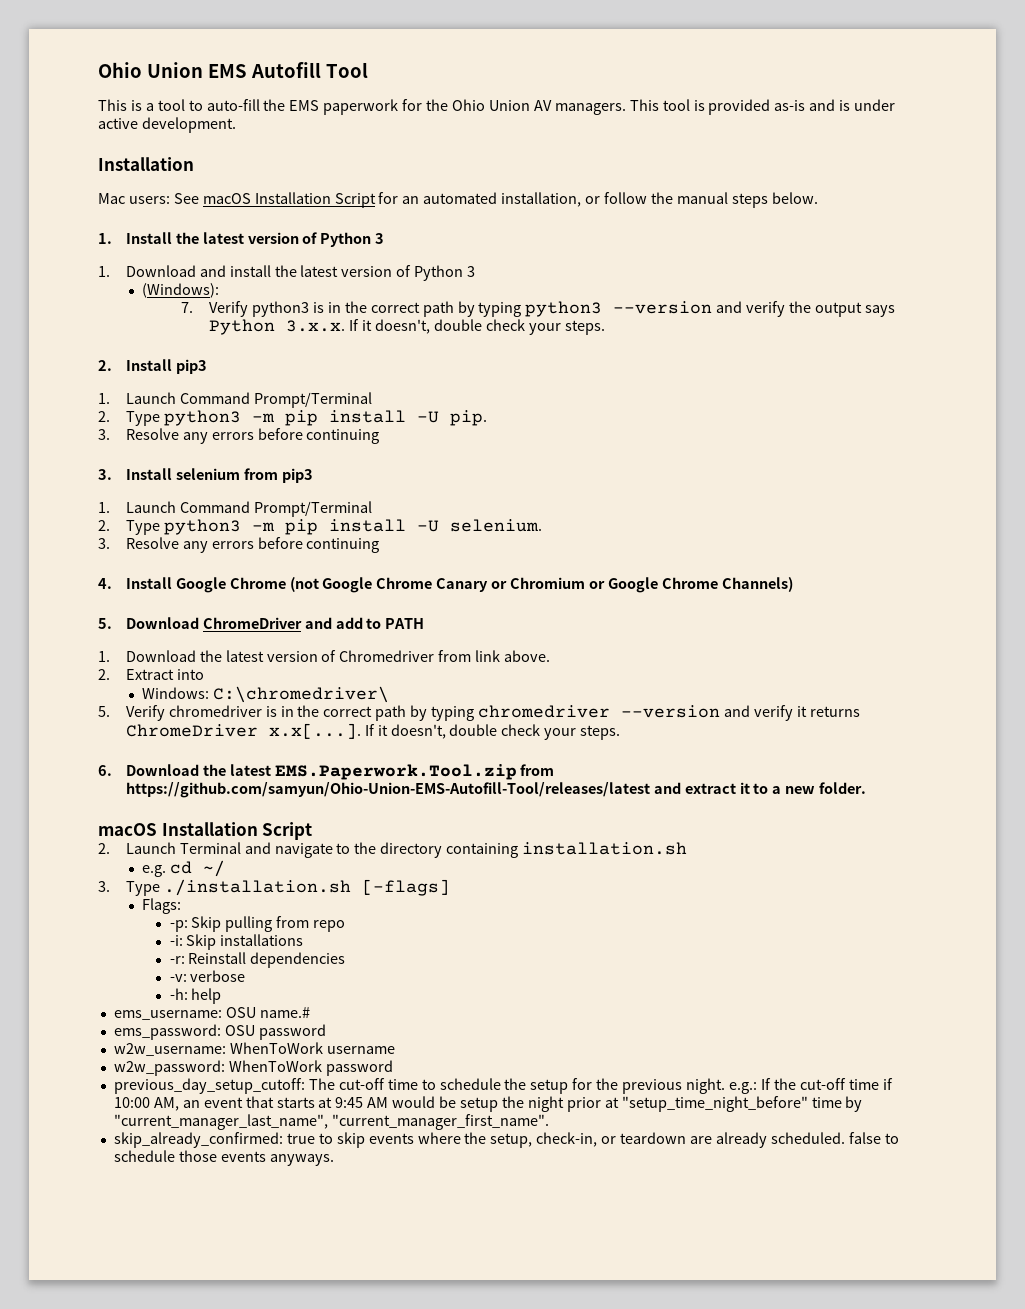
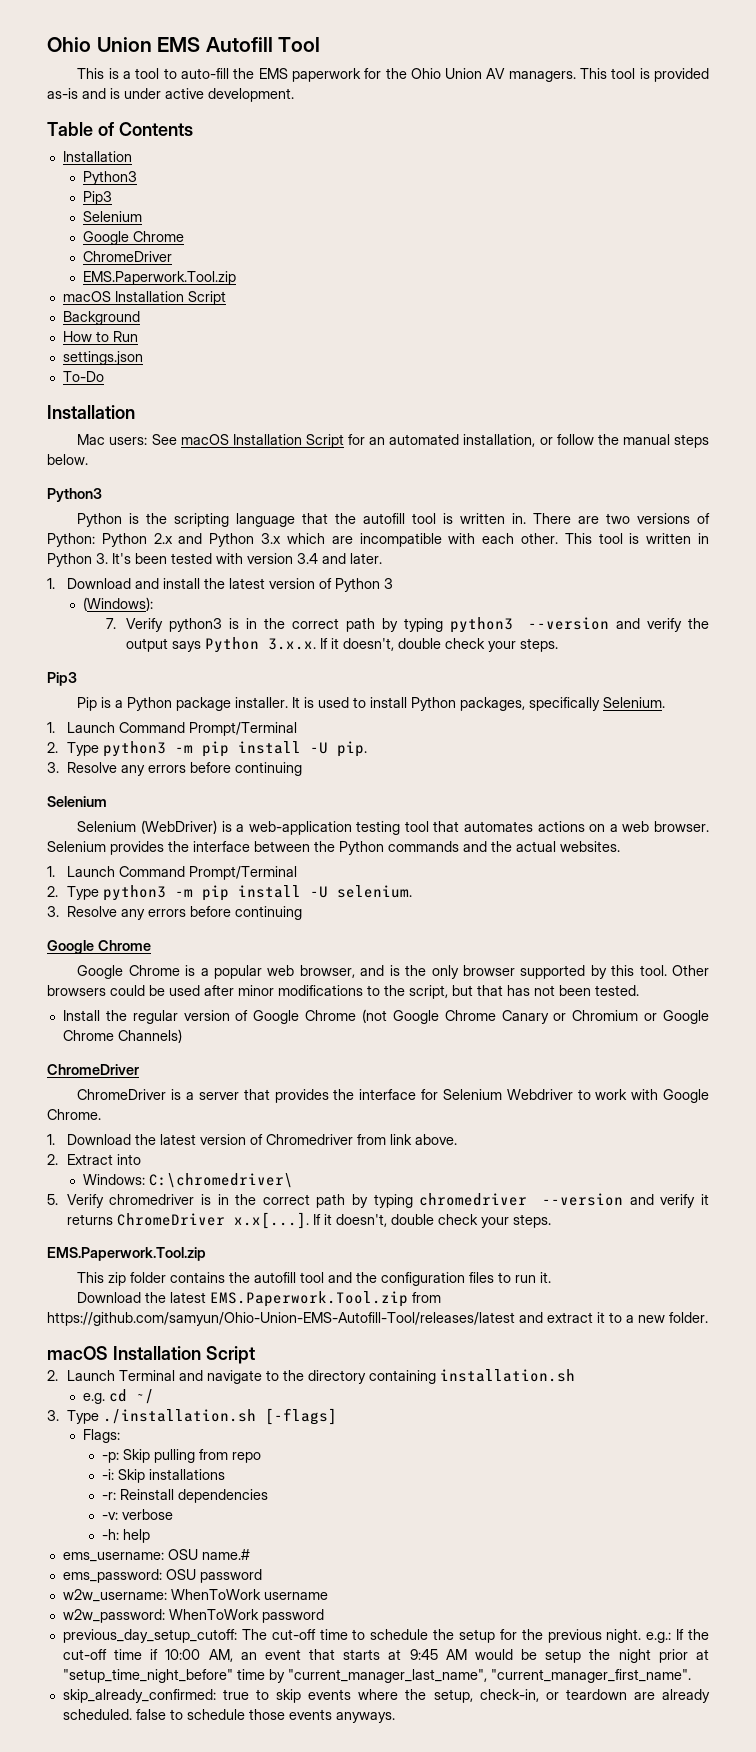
+ Table of Contents
+ Installation
+ Python3
+ Pip3
+ Selenium
+ Google Chrome
+ ChromeDriver
+ EMS.Paperwork.Tool.zip
+ macOS Installation Script
+ Background
+ How to Run
+ settings.json
+ To-Do
  Mac users: See macOS Installation Script for an automated installation, or follow the manual steps below.
- 1. Install the latest version of Python 3
+ Python3
+ Python is the scripting language that the autofill tool is written in. There are two versions of Python: Python 2.x and Python 3.x which are incompatible with each other. This tool is written in Python 3. It's been tested with version 3.4 and later.
  7. Verify python3 is in the correct path by typing python3 --version and verify the output says Python 3.x.x. If it doesn't, double check your steps.
- 2. Install pip3
+ Pip3
+ Pip is a Python package installer. It is used to install Python packages, specifically Selenium.
  2. Type python3 -m pip install -U pip.
  3. Resolve any errors before continuing
- 3. Install selenium from pip3
+ Selenium
+ Selenium (WebDriver) is a web-application testing tool that automates actions on a web browser. Selenium provides the interface between the Python commands and the actual websites.
  2. Type python3 -m pip install -U selenium.
  3. Resolve any errors before continuing
- 4. Install Google Chrome (not Google Chrome Canary or Chromium or Google Chrome Channels)
- 5. Download ChromeDriver and add to PATH
+ Google Chrome
+ Google Chrome is a popular web browser, and is the only browser supported by this tool. Other browsers could be used after minor modifications to the script, but that has not been tested.
+ Install the regular version of Google Chrome (not Google Chrome Canary or Chromium or Google Chrome Channels)
+ ChromeDriver
+ ChromeDriver is a server that provides the interface for Selenium Webdriver to work with Google Chrome.
  5. Verify chromedriver is in the correct path by typing chromedriver --version and verify it returns ChromeDriver x.x[...]. If it doesn't, double check your steps.
- 6. Download the latest EMS.Paperwork.Tool.zip from https://github.com/samyun/Ohio-Union-EMS-Autofill-Tool/releases/latest and extract it to a new folder.
+ EMS.Paperwork.Tool.zip
+ This zip folder contains the autofill tool and the configuration files to run it.
+ Download the latest EMS.Paperwork.Tool.zip from https://github.com/samyun/Ohio-Union-EMS-Autofill-Tool/releases/latest and extract it to a new folder.

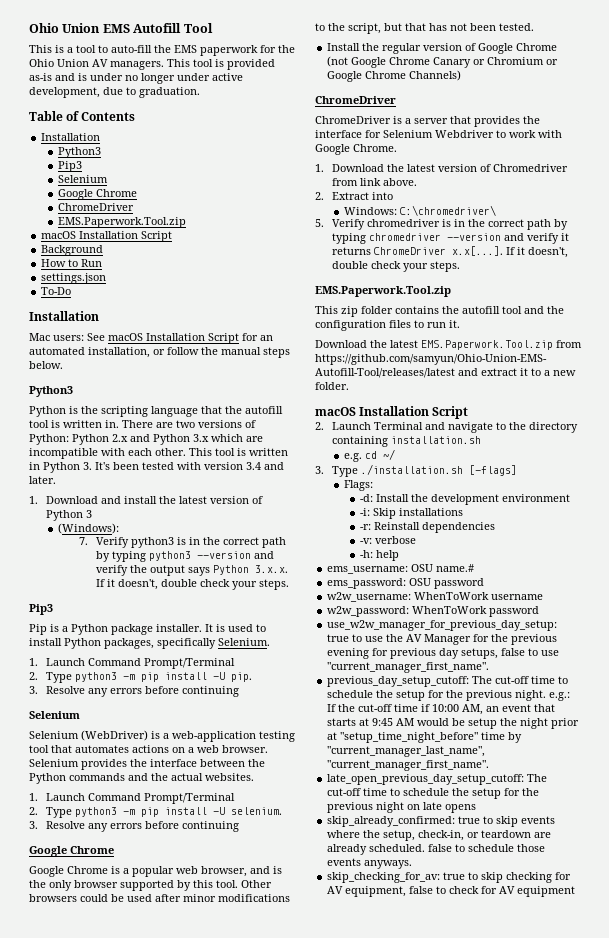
- This tool is provided as-is and is under active development.
+ This tool is provided as-is and is under no longer under active development, due to graduation.
- -p: Skip pulling from repo
+ -d: Install the development environment
+ use_w2w_manager_for_previous_day_setup: true to use the AV Manager for the previous evening for previous day setups, false to use "current_manager_first_name".
+ late_open_previous_day_setup_cutoff: The cut-off time to schedule the setup for the previous night on late opens
+ skip_checking_for_av: true to skip checking for AV equipment, false to check for AV equipment

